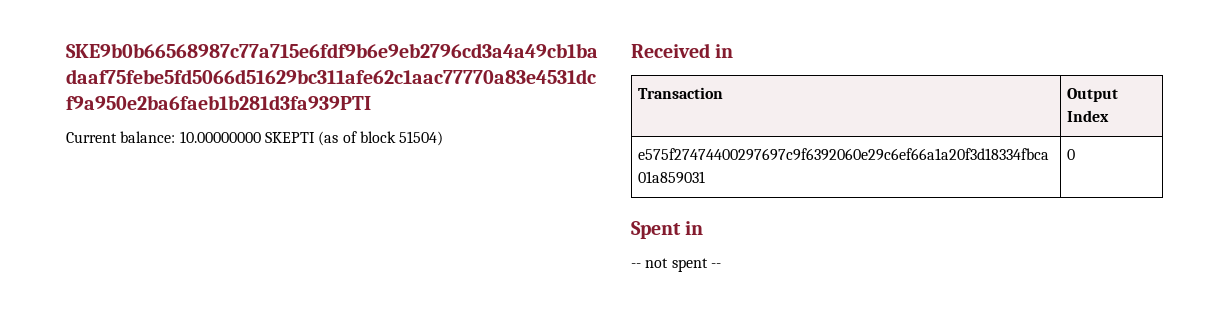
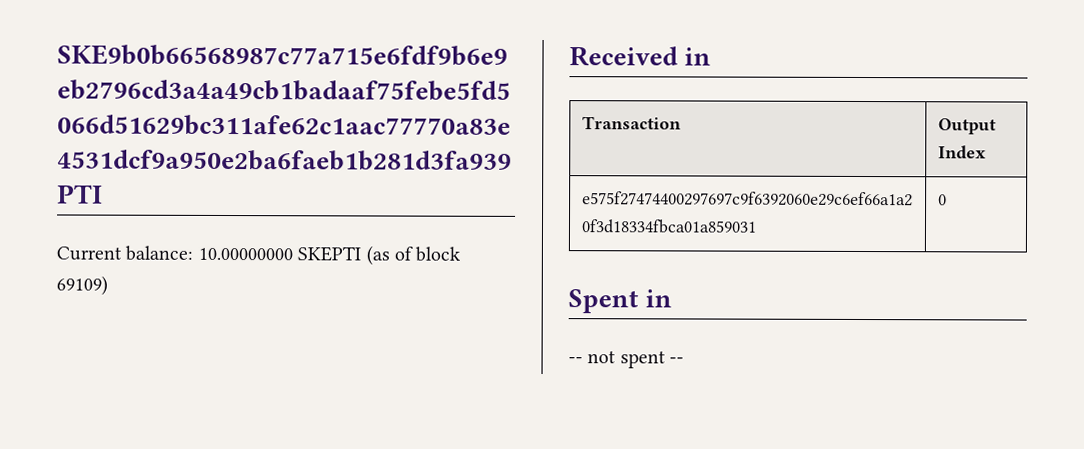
- Current balance: 10.00000000 SKEPTI (as of block 51504)
+ Current balance: 10.00000000 SKEPTI (as of block 69109)

